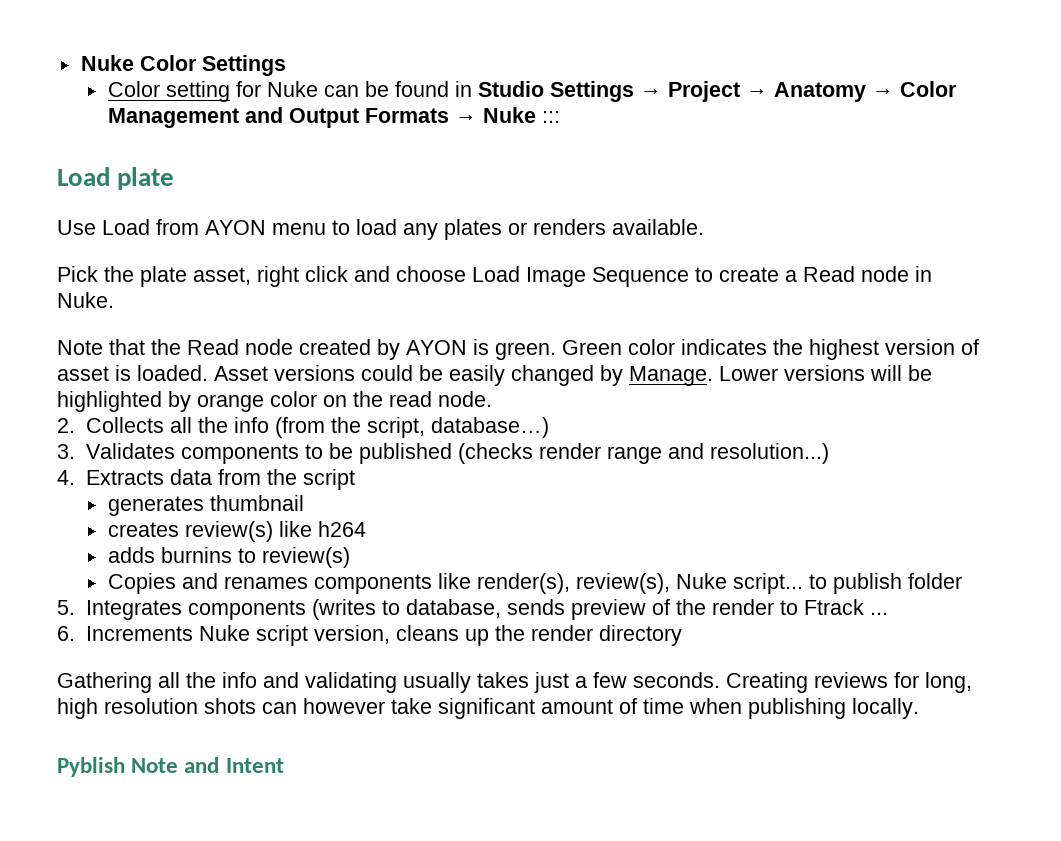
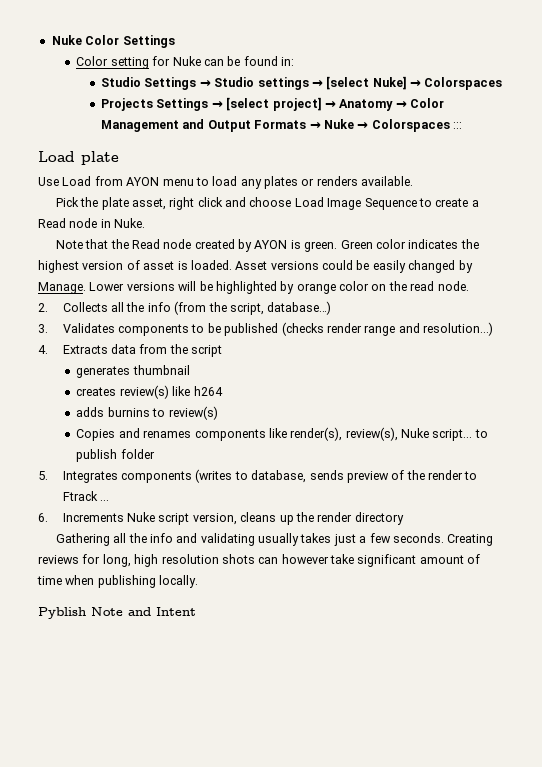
- Color setting for Nuke can be found in Studio Settings → Project → Anatomy → Color Management and Output Formats → Nuke :::
+ Color setting for Nuke can be found in:
+ Studio Settings → Studio settings → [select Nuke] → Colorspaces
+ Projects Settings → [select project] → Anatomy → Color Management and Output Formats → Nuke → Colorspaces :::

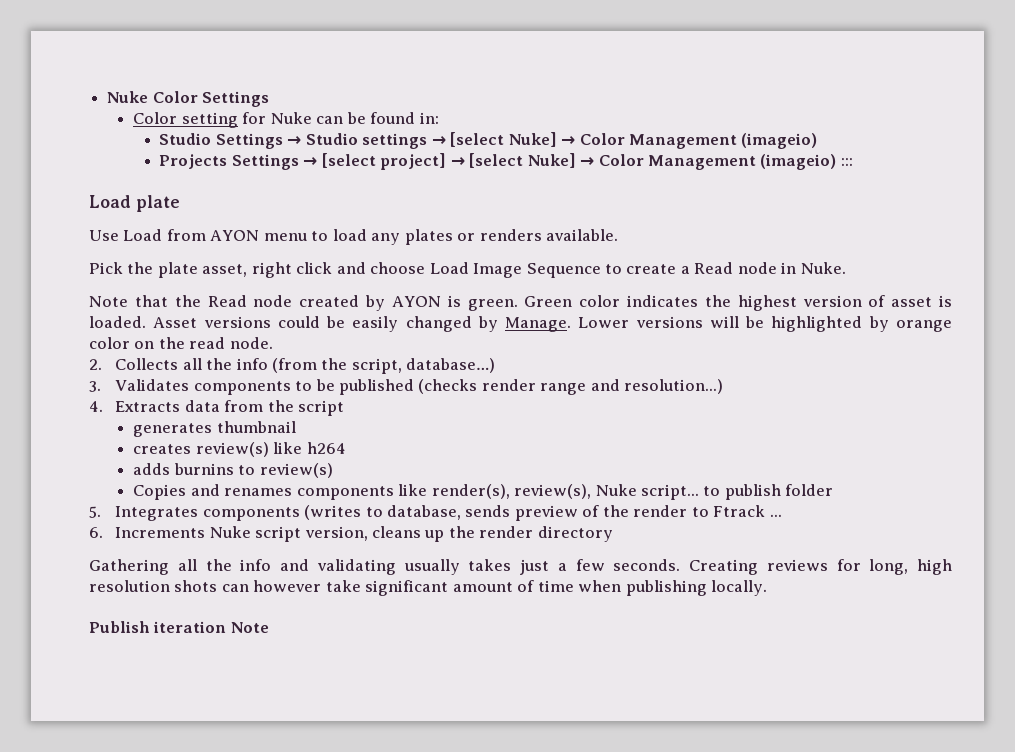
- Studio Settings → Studio settings → [select Nuke] → Colorspaces
+ Studio Settings → Studio settings → [select Nuke] → Color Management (imageio)
- Projects Settings → [select project] → Anatomy → Color Management and Output Formats → Nuke → Colorspaces :::
+ Projects Settings → [select project] → [select Nuke] → Color Management (imageio) :::
- Pyblish Note and Intent
+ Publish iteration Note

